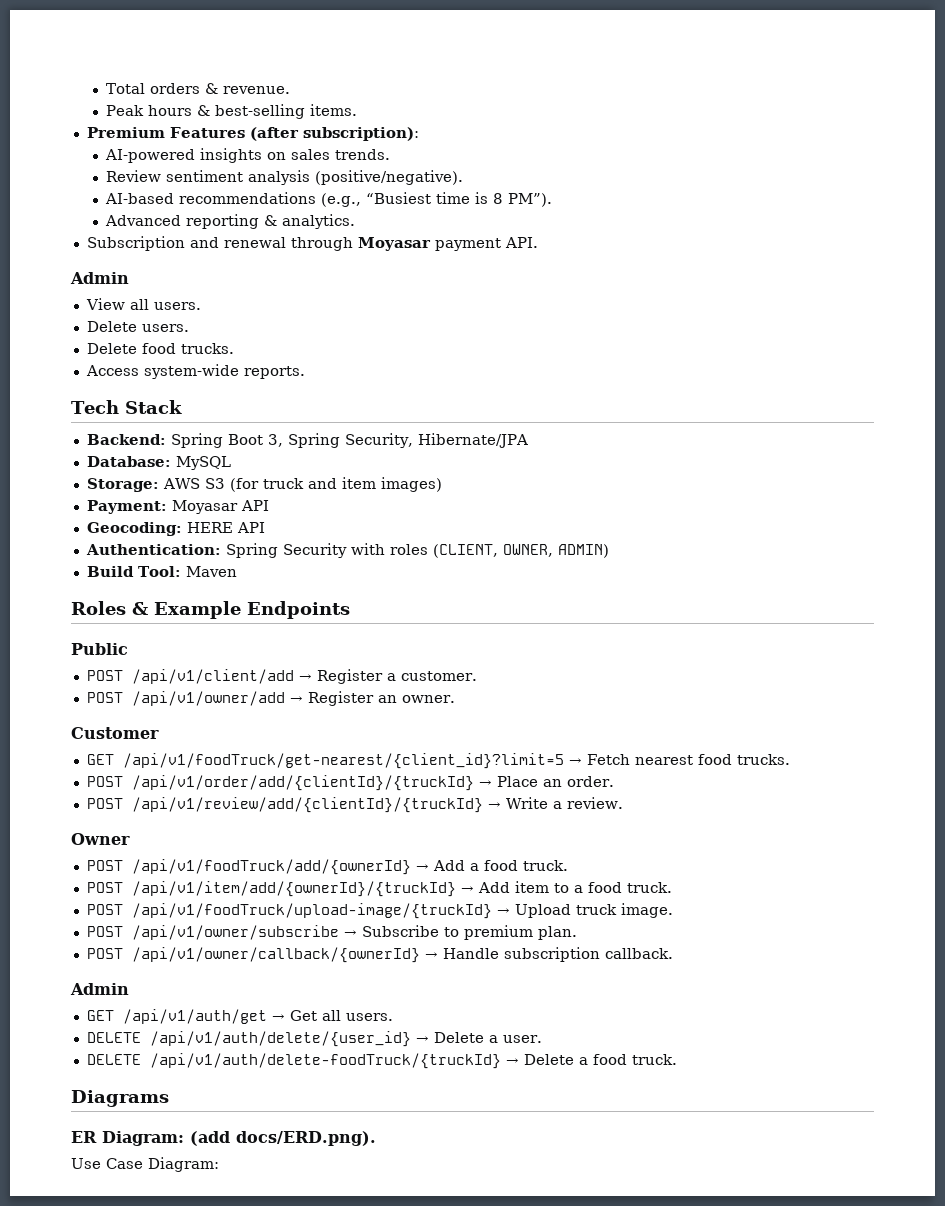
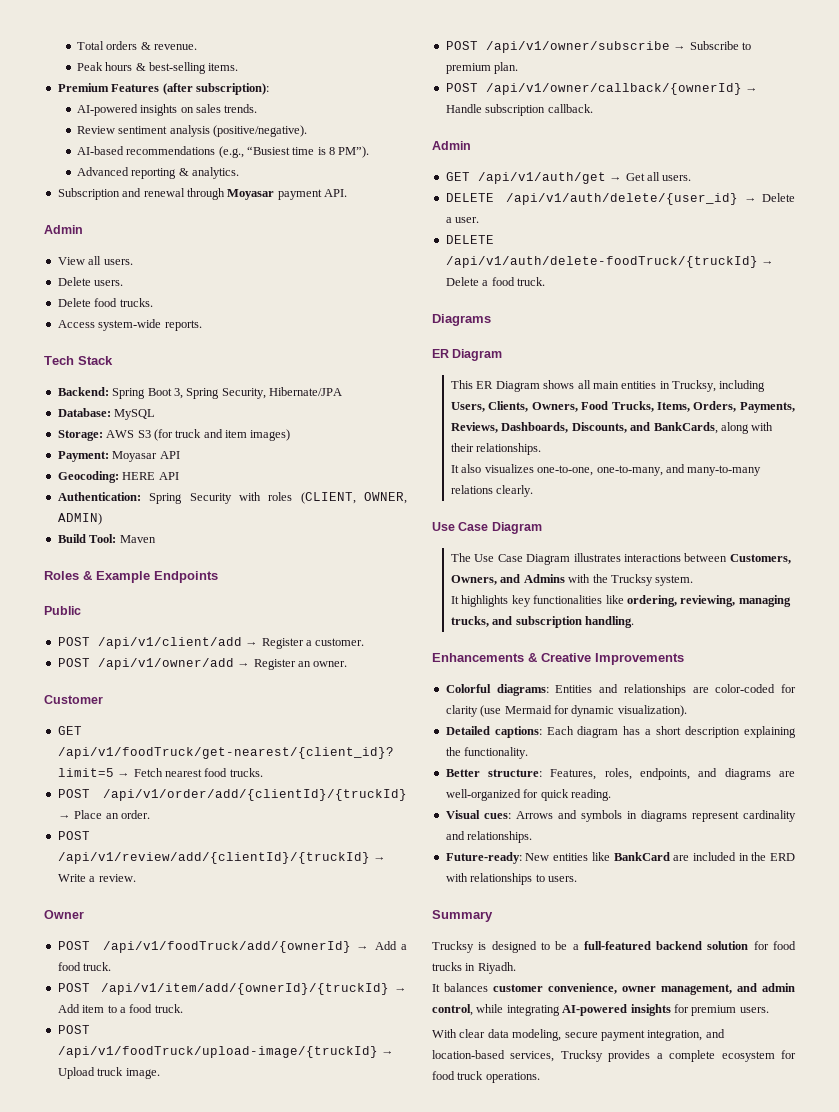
  Diagrams
- ER Diagram: (add docs/ERD.png).
- Use Case Diagram:
+ ER Diagram
+ This ER Diagram shows all main entities in Trucksy, including Users, Clients, Owners, Food Trucks, Items, Orders, Payments, Reviews, Dashboards, Discounts, and BankCards, along with their relationships.
+ It also visualizes one-to-one, one-to-many, and many-to-many relations clearly.
+ Use Case Diagram
+ The Use Case Diagram illustrates interactions between Customers, Owners, and Admins with the Trucksy system.
+ It highlights key functionalities like ordering, reviewing, managing trucks, and subscription handling.
+ Enhancements & Creative Improvements
+ Colorful diagrams: Entities and relationships are color-coded for clarity (use Mermaid for dynamic visualization).
+ Detailed captions: Each diagram has a short description explaining the functionality.
+ Better structure: Features, roles, endpoints, and diagrams are well-organized for quick reading.
+ Visual cues: Arrows and symbols in diagrams represent cardinality and relationships.
+ Future-ready: New entities like BankCard are included in the ERD with relationships to users.
+ Summary
+ Trucksy is designed to be a full-featured backend solution for food trucks in Riyadh.
+ It balances customer convenience, owner management, and admin control, while integrating AI-powered insights for premium users.
+ With clear data modeling, secure payment integration, and location-based services, Trucksy provides a complete ecosystem for food truck operations.

